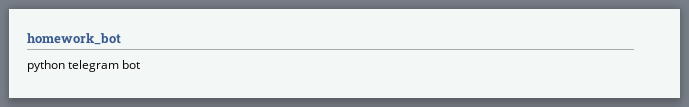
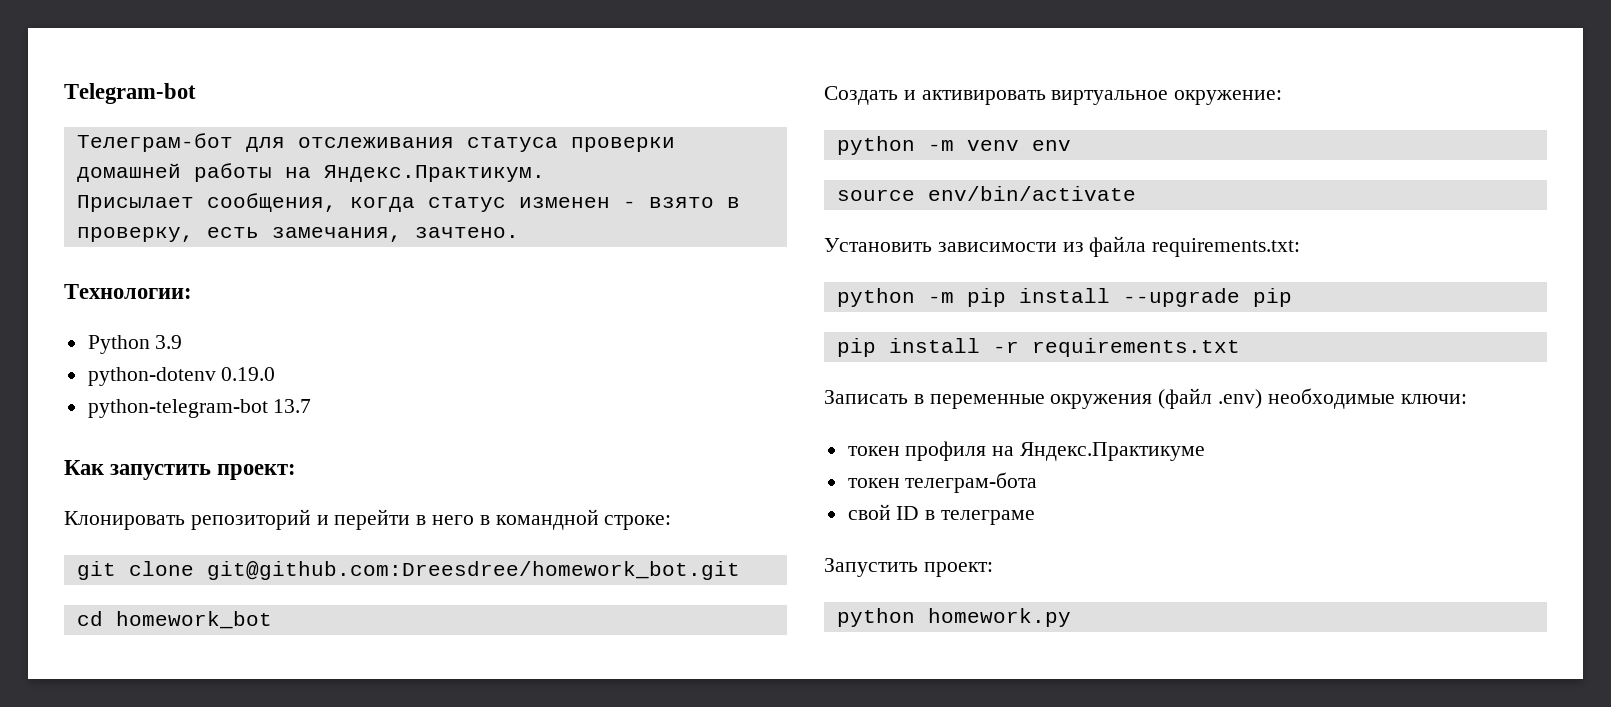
- homework_bot
- python telegram bot
+ Telegram-bot
+ Телеграм-бот для отслеживания статуса проверки домашней работы на Яндекс.Практикум.
+ Присылает сообщения, когда статус изменен - взято в проверку, есть замечания, зачтено.
+ Технологии:
+ Python 3.9
+ python-dotenv 0.19.0
+ python-telegram-bot 13.7
+ Как запустить проект:
+ Клонировать репозиторий и перейти в него в командной строке:
+ git clone git@github.com:Dreesdree/homework_bot.git
+ cd homework_bot
+ Cоздать и активировать виртуальное окружение:
+ python -m venv env
+ source env/bin/activate
+ Установить зависимости из файла requirements.txt:
+ python -m pip install --upgrade pip
+ pip install -r requirements.txt
+ Записать в переменные окружения (файл .env) необходимые ключи:
+ токен профиля на Яндекс.Практикуме
+ токен телеграм-бота
+ свой ID в телеграме
+ Запустить проект:
+ python homework.py

